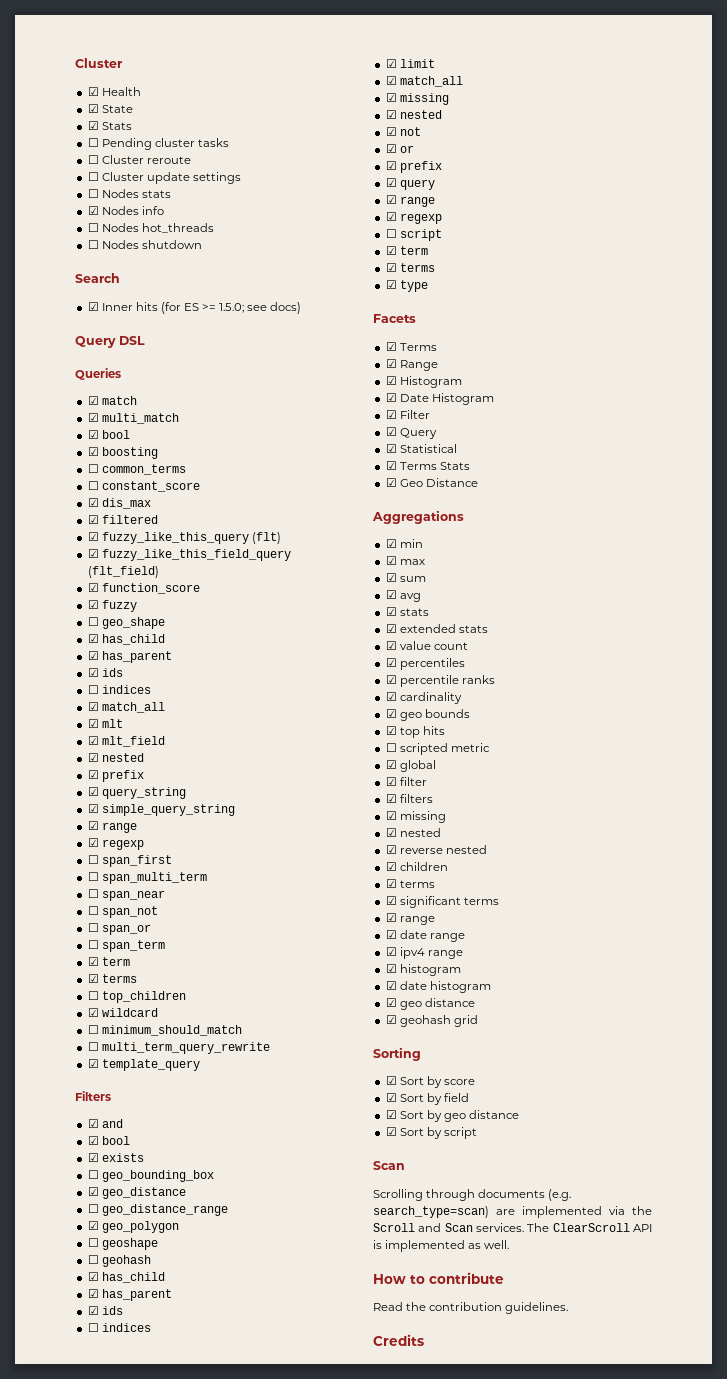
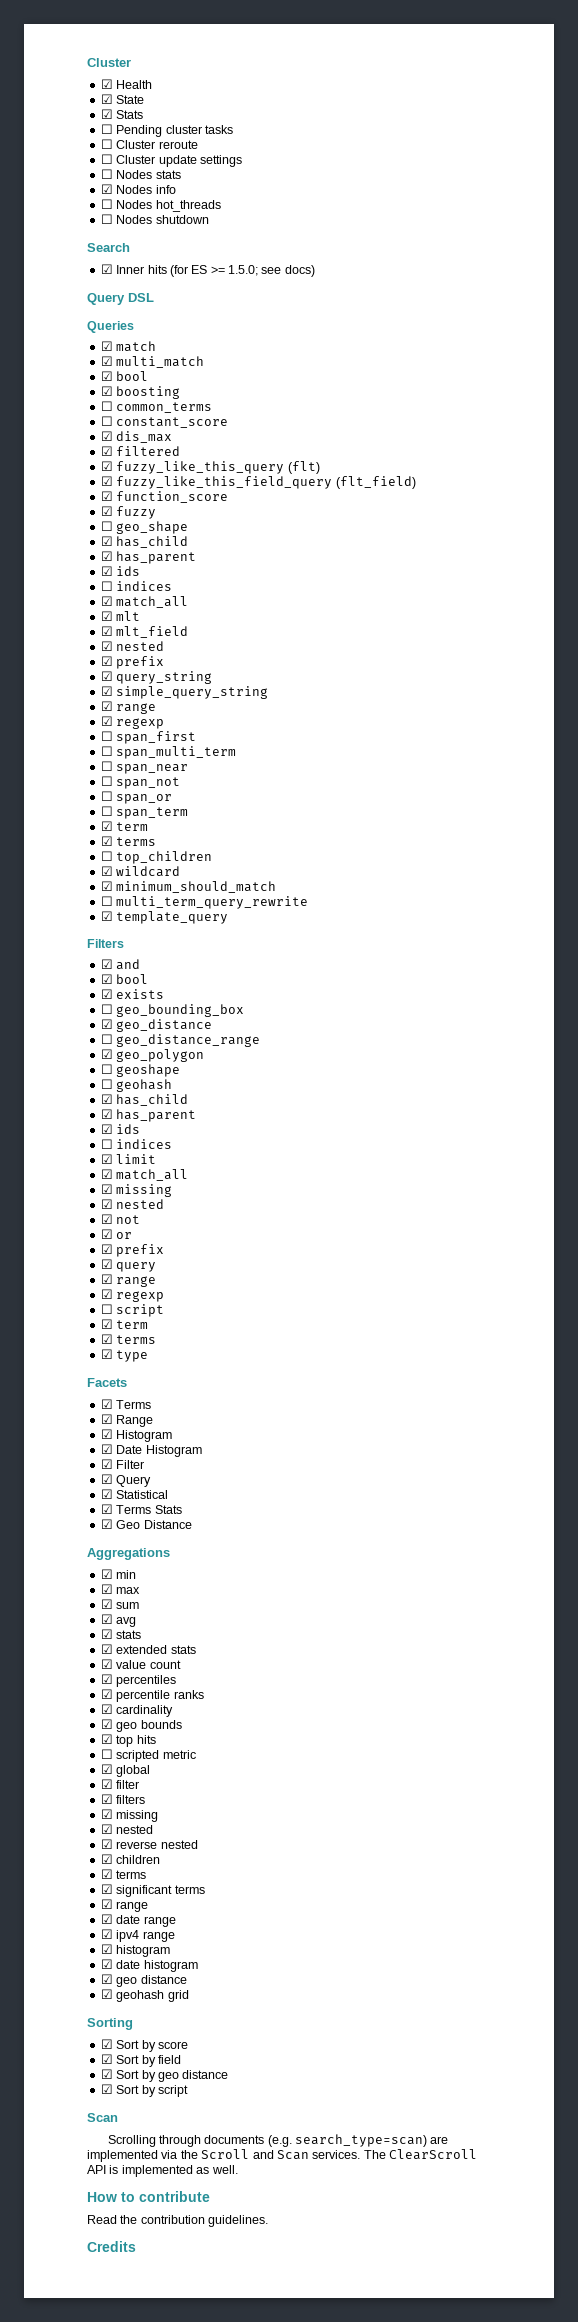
- ☐ minimum_should_match
+ ☑ minimum_should_match

